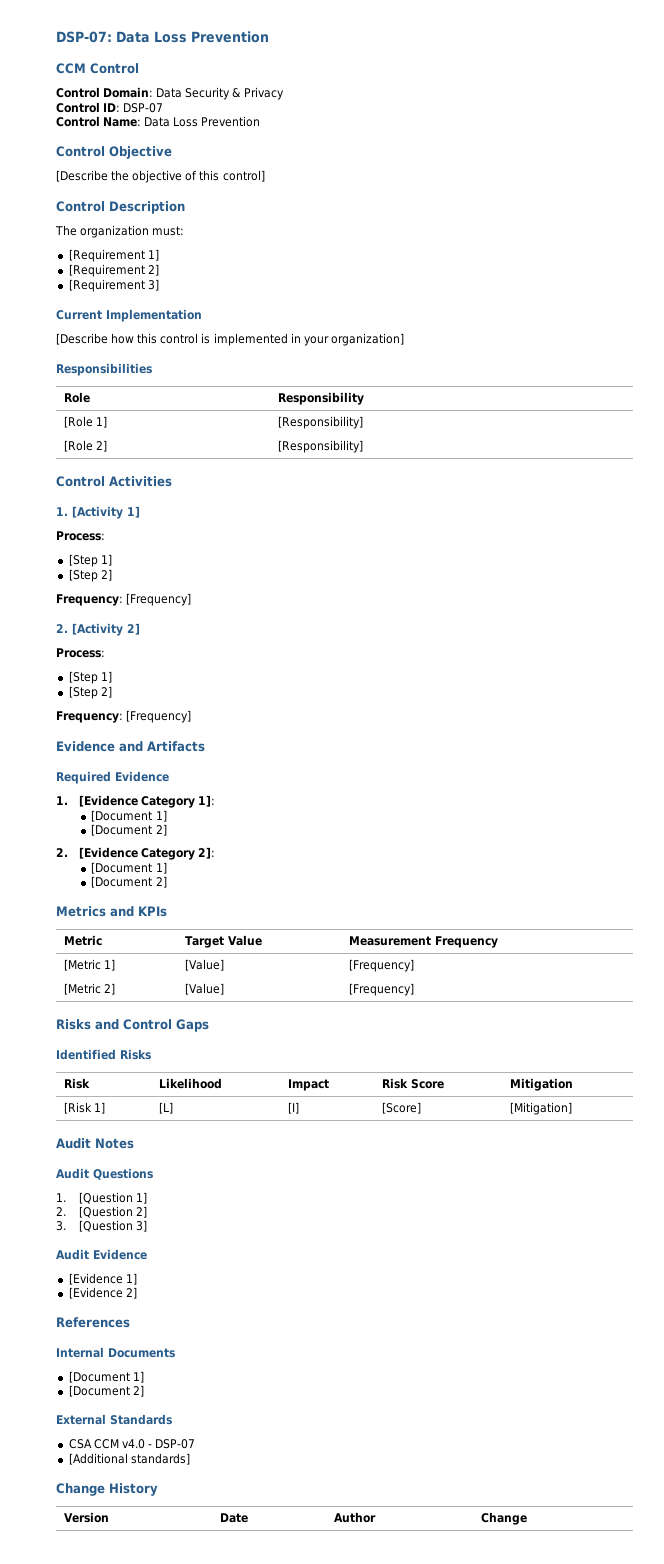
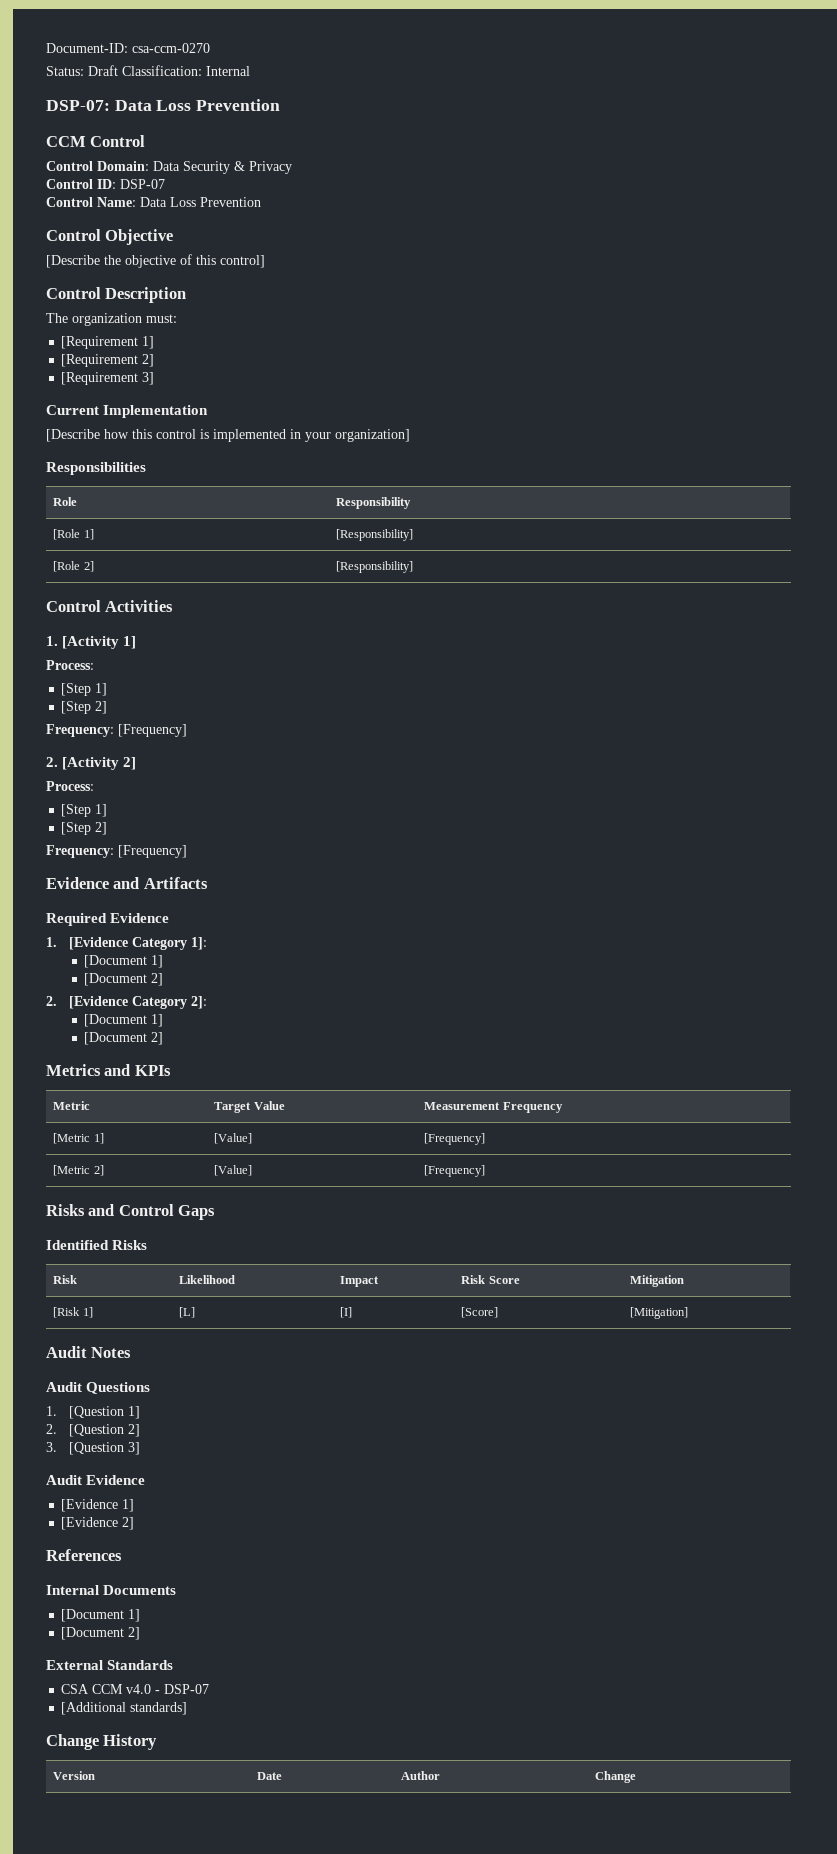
+ Document-ID: csa-ccm-0270
+ Status: Draft Classification: Internal

